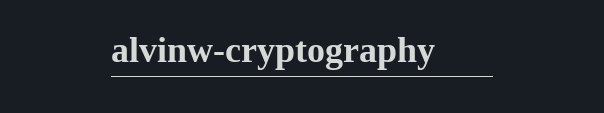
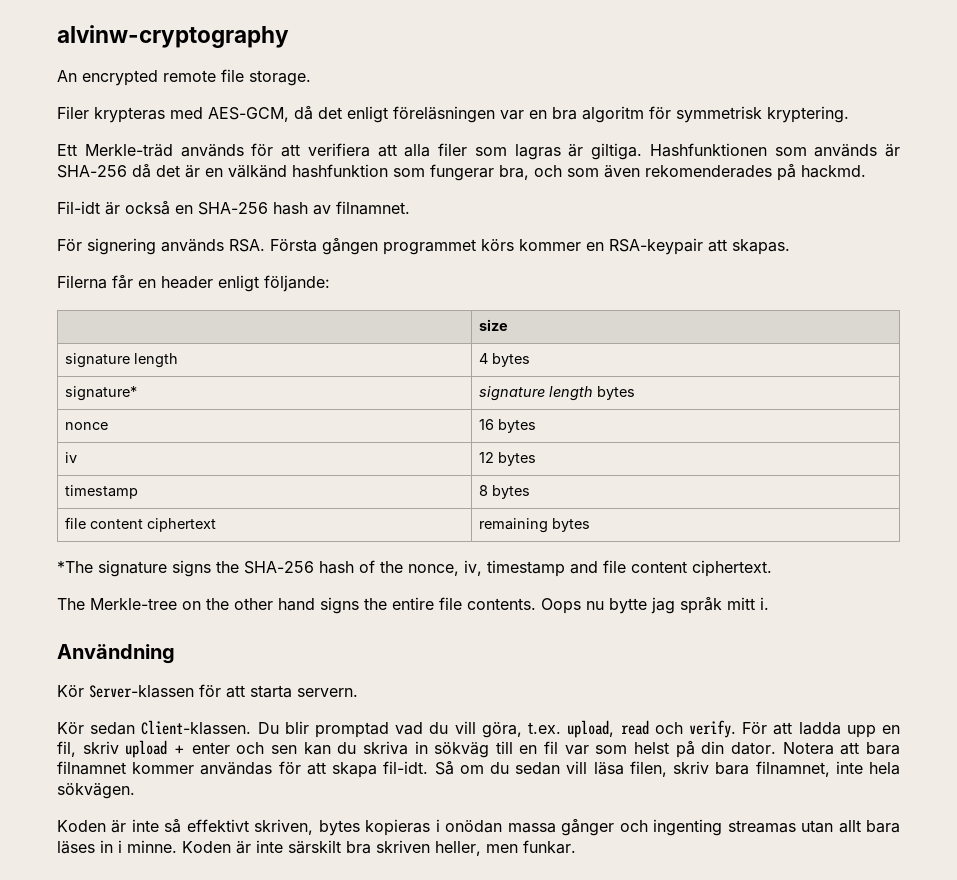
+ An encrypted remote file storage.
+ Filer krypteras med AES-GCM, då det enligt föreläsningen var en bra algoritm för symmetrisk kryptering.
+ Ett Merkle-träd används för att verifiera att alla filer som lagras är giltiga. Hashfunktionen som används är SHA-256 då det är en välkänd hashfunktion som fungerar bra, och som även rekomenderades på hackmd.
+ Fil-idt är också en SHA-256 hash av filnamnet.
+ För signering används RSA. Första gången programmet körs kommer en RSA-keypair att skapas.
+ Filerna får en header enligt följande:
+ | size
+ signature length | 4 bytes
+ signature* | signature length bytes
+ nonce | 16 bytes
+ iv | 12 bytes
+ timestamp | 8 bytes
+ file content ciphertext | remaining bytes
+ *The signature signs the SHA-256 hash of the nonce, iv, timestamp and file content ciphertext.
+ The Merkle-tree on the other hand signs the entire file contents. Oops nu bytte jag språk mitt i.
+ Användning
+ Kör Server-klassen för att starta servern.
+ Kör sedan Client-klassen. Du blir promptad vad du vill göra, t.ex. upload, read och verify. För att ladda upp en fil, skriv upload + enter och sen kan du skriva in sökväg till en fil var som helst på din dator. Notera att bara filnamnet kommer användas för att skapa fil-idt. Så om du sedan vill läsa filen, skriv bara filnamnet, inte hela sökvägen.
+ Koden är inte så effektivt skriven, bytes kopieras i onödan massa gånger och ingenting streamas utan allt bara läses in i minne. Koden är inte särskilt bra skriven heller, men funkar.

